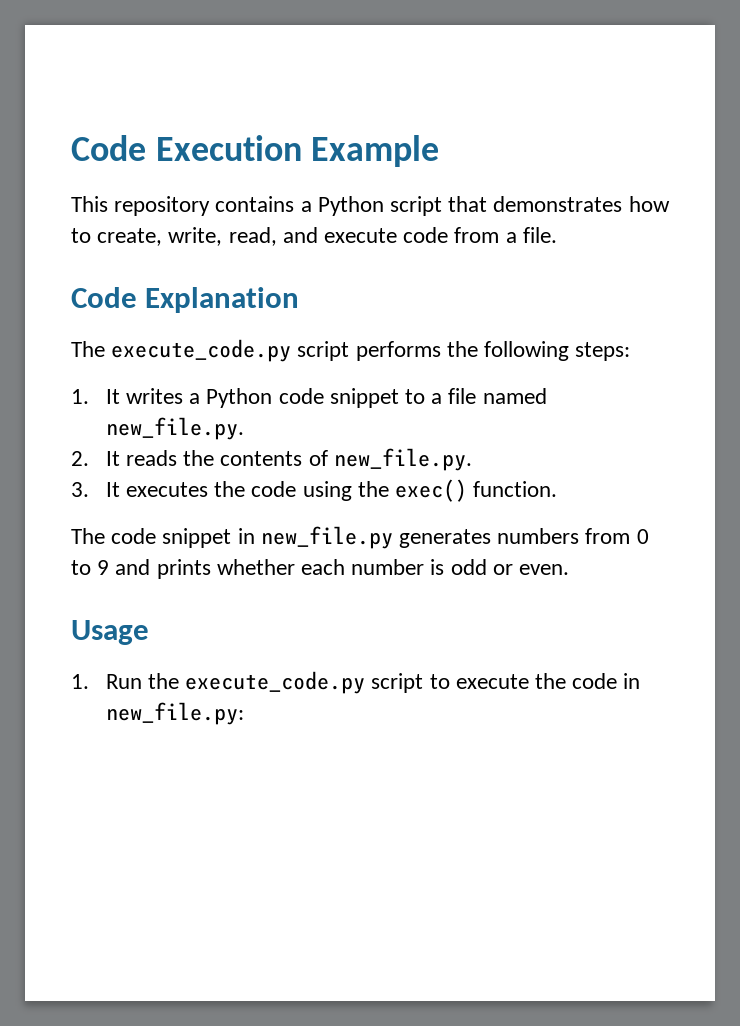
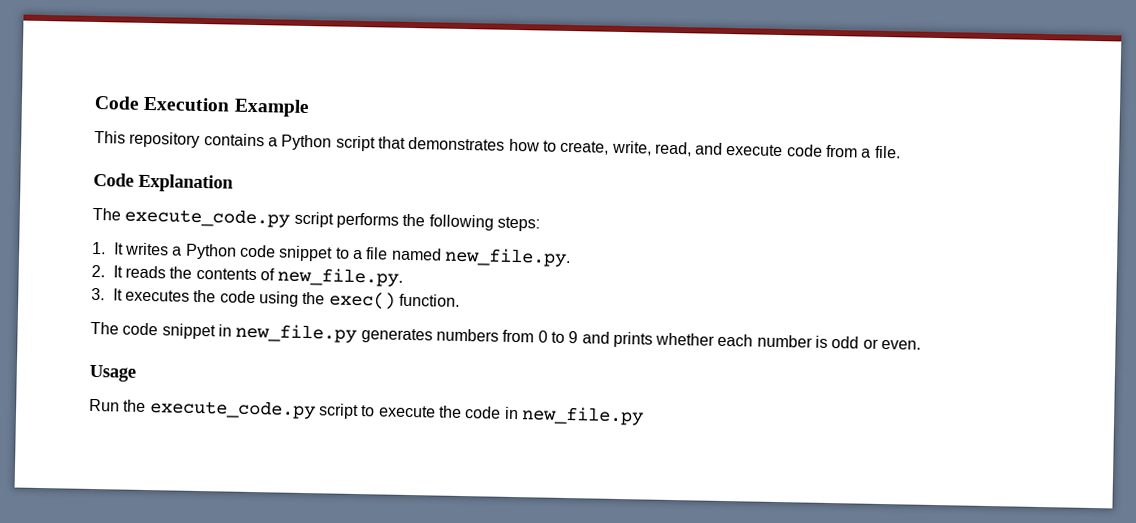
- 1. Run the execute_code.py script to execute the code in new_file.py:
+ Run the execute_code.py script to execute the code in new_file.py

